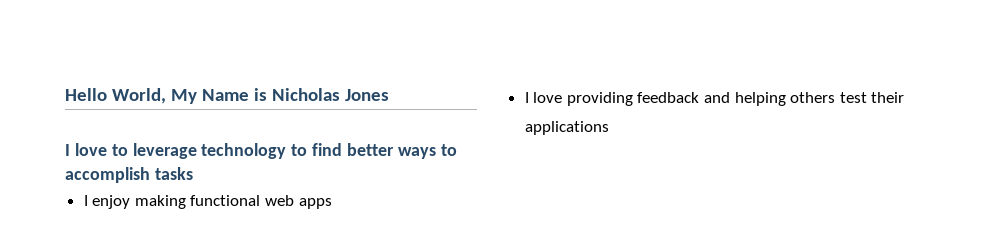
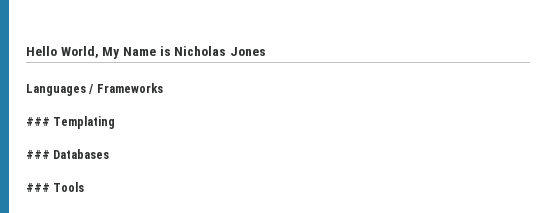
- I love to leverage technology to find better ways to accomplish tasks
- I enjoy making functional web apps
- I love providing feedback and helping others test their applications
+ Languages / Frameworks
+ ### Templating
+ ### Databases
+ ### Tools

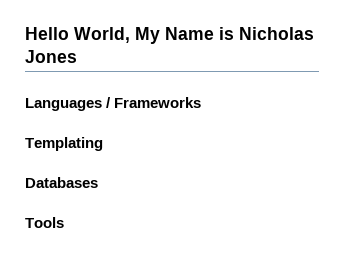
- ### Templating
+ Templating
- ### Databases
+ Databases
- ### Tools
+ Tools

